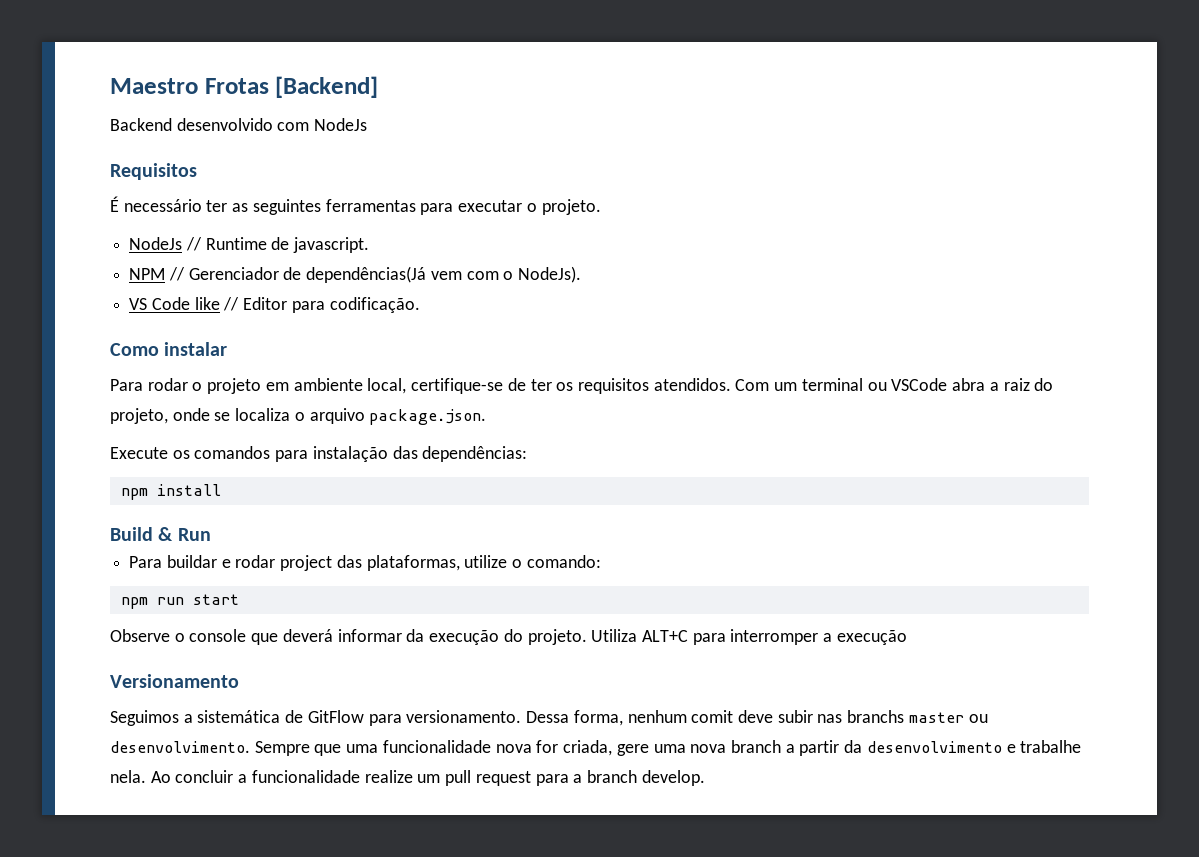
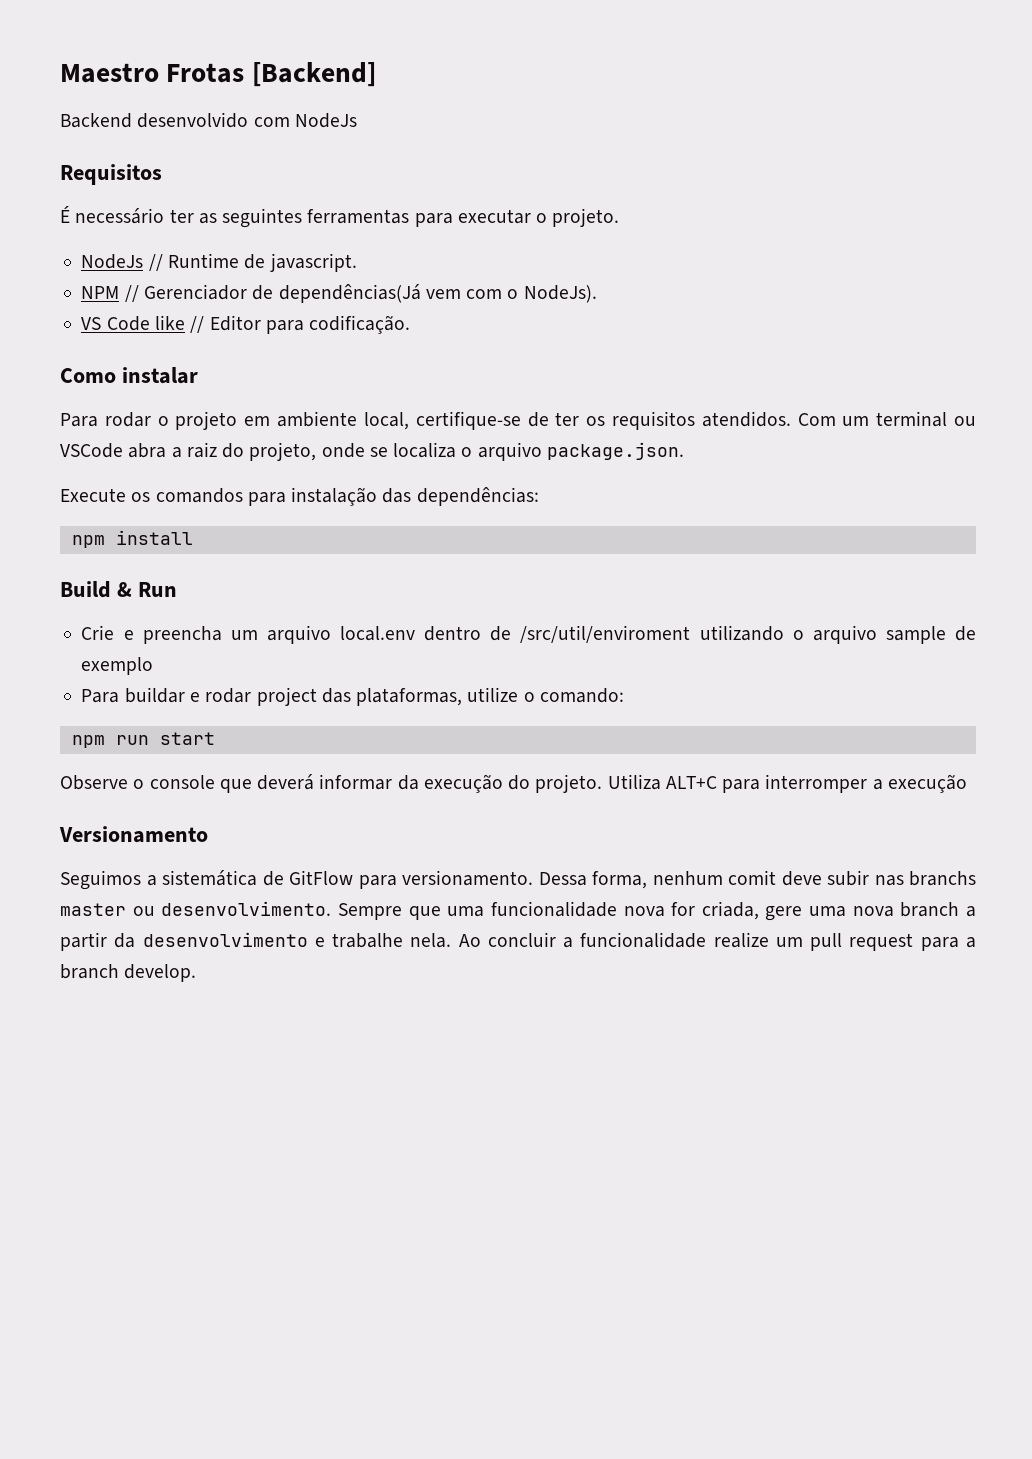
+ Crie e preencha um arquivo local.env dentro de /src/util/enviroment utilizando o arquivo sample de exemplo

